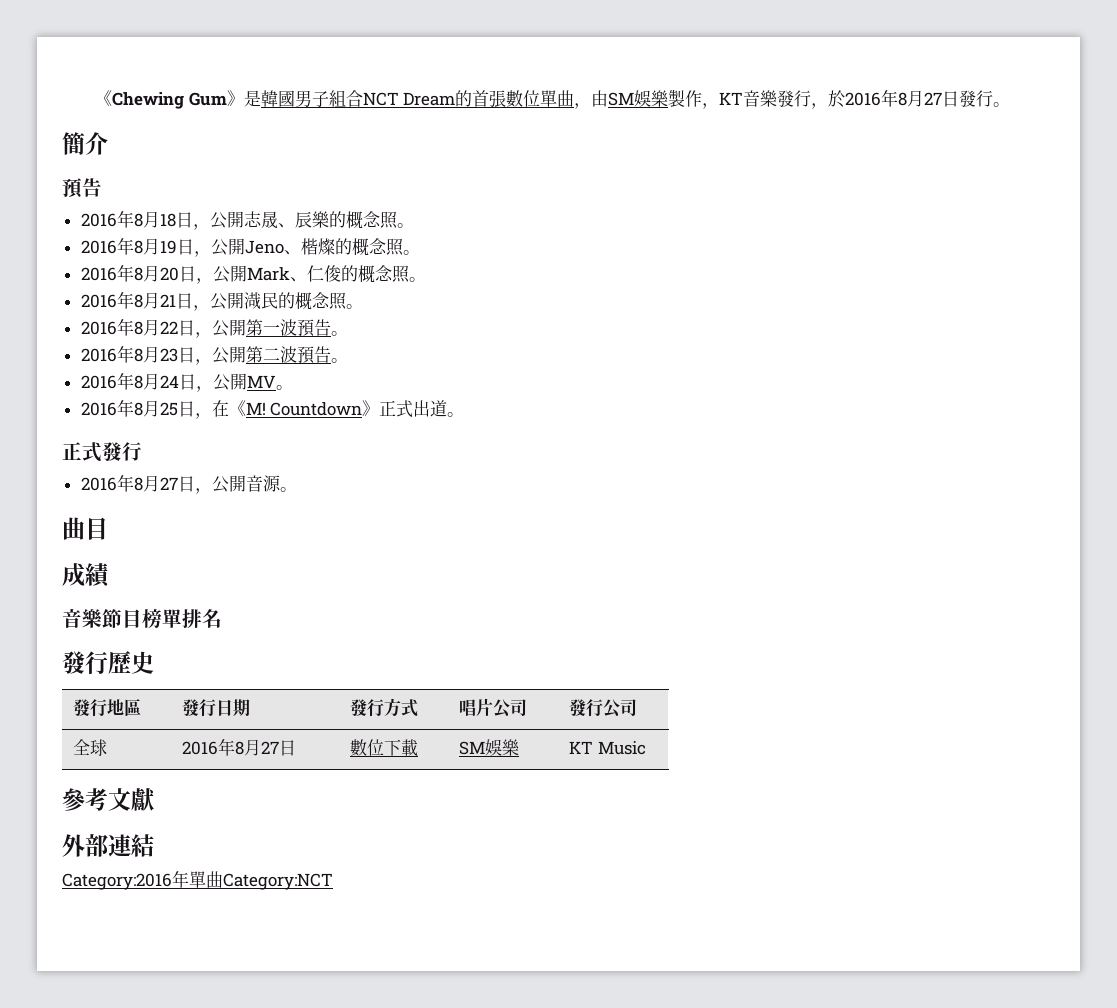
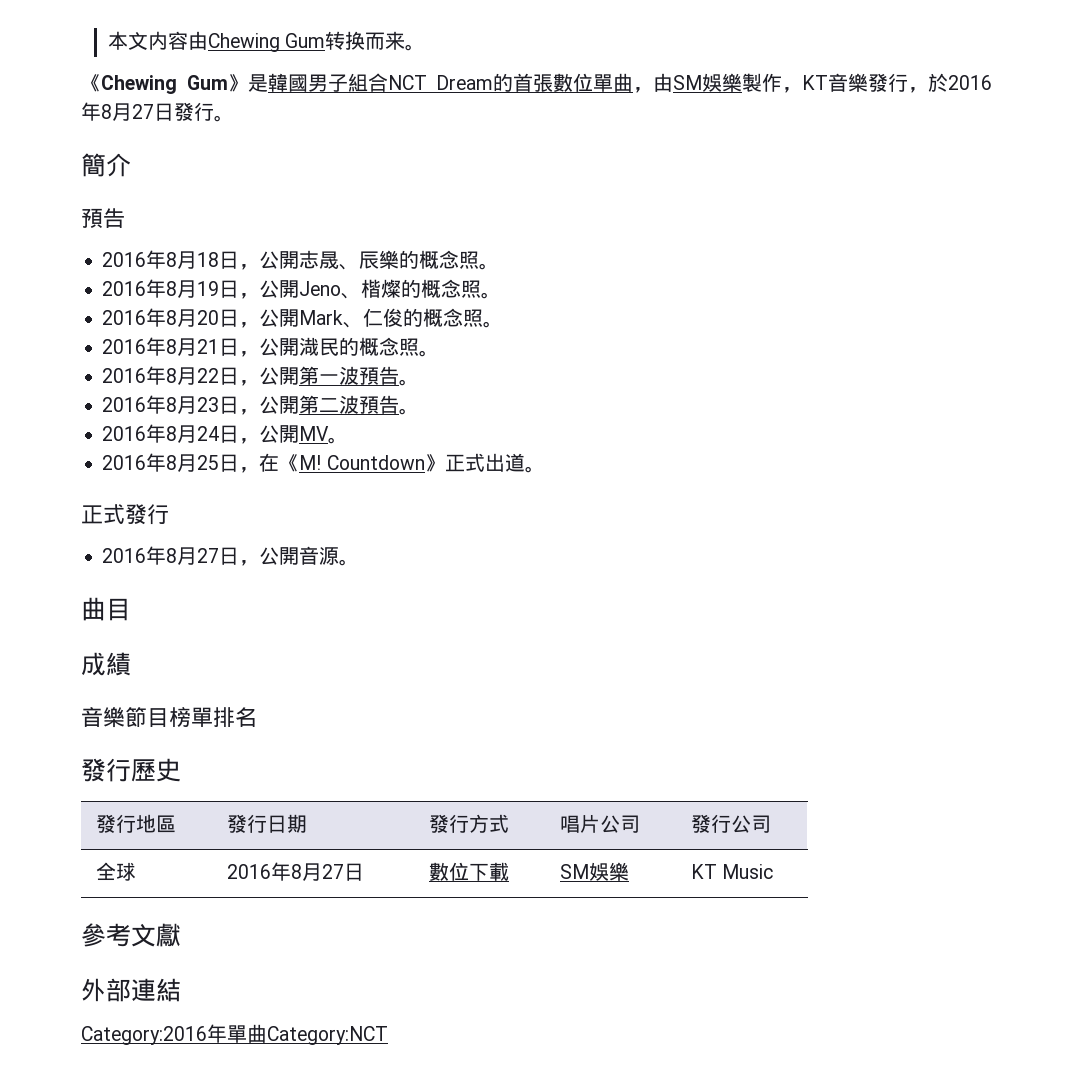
+ 本文内容由Chewing Gum转换而来。

